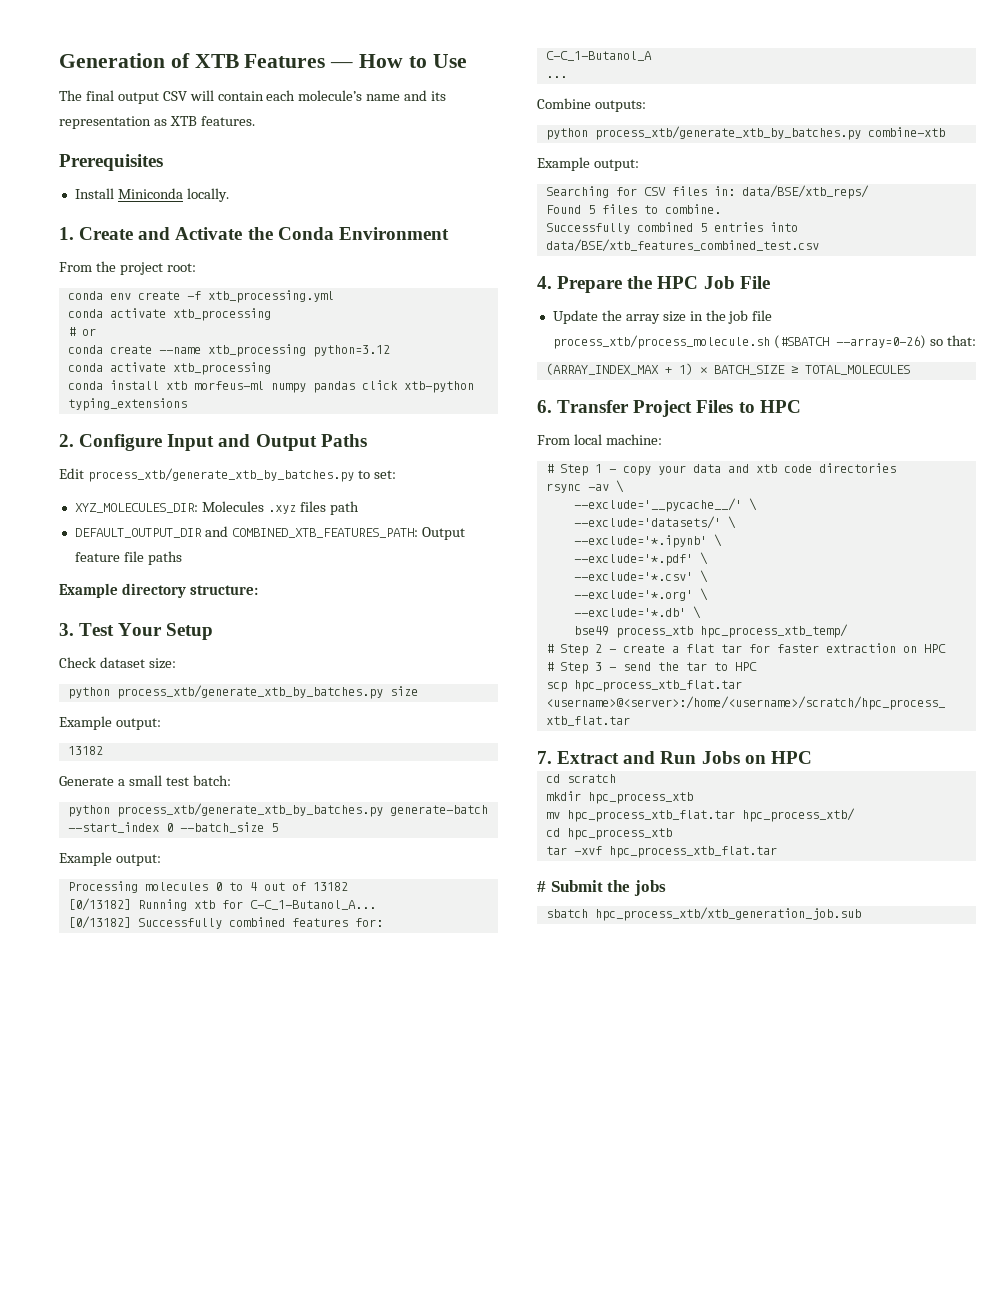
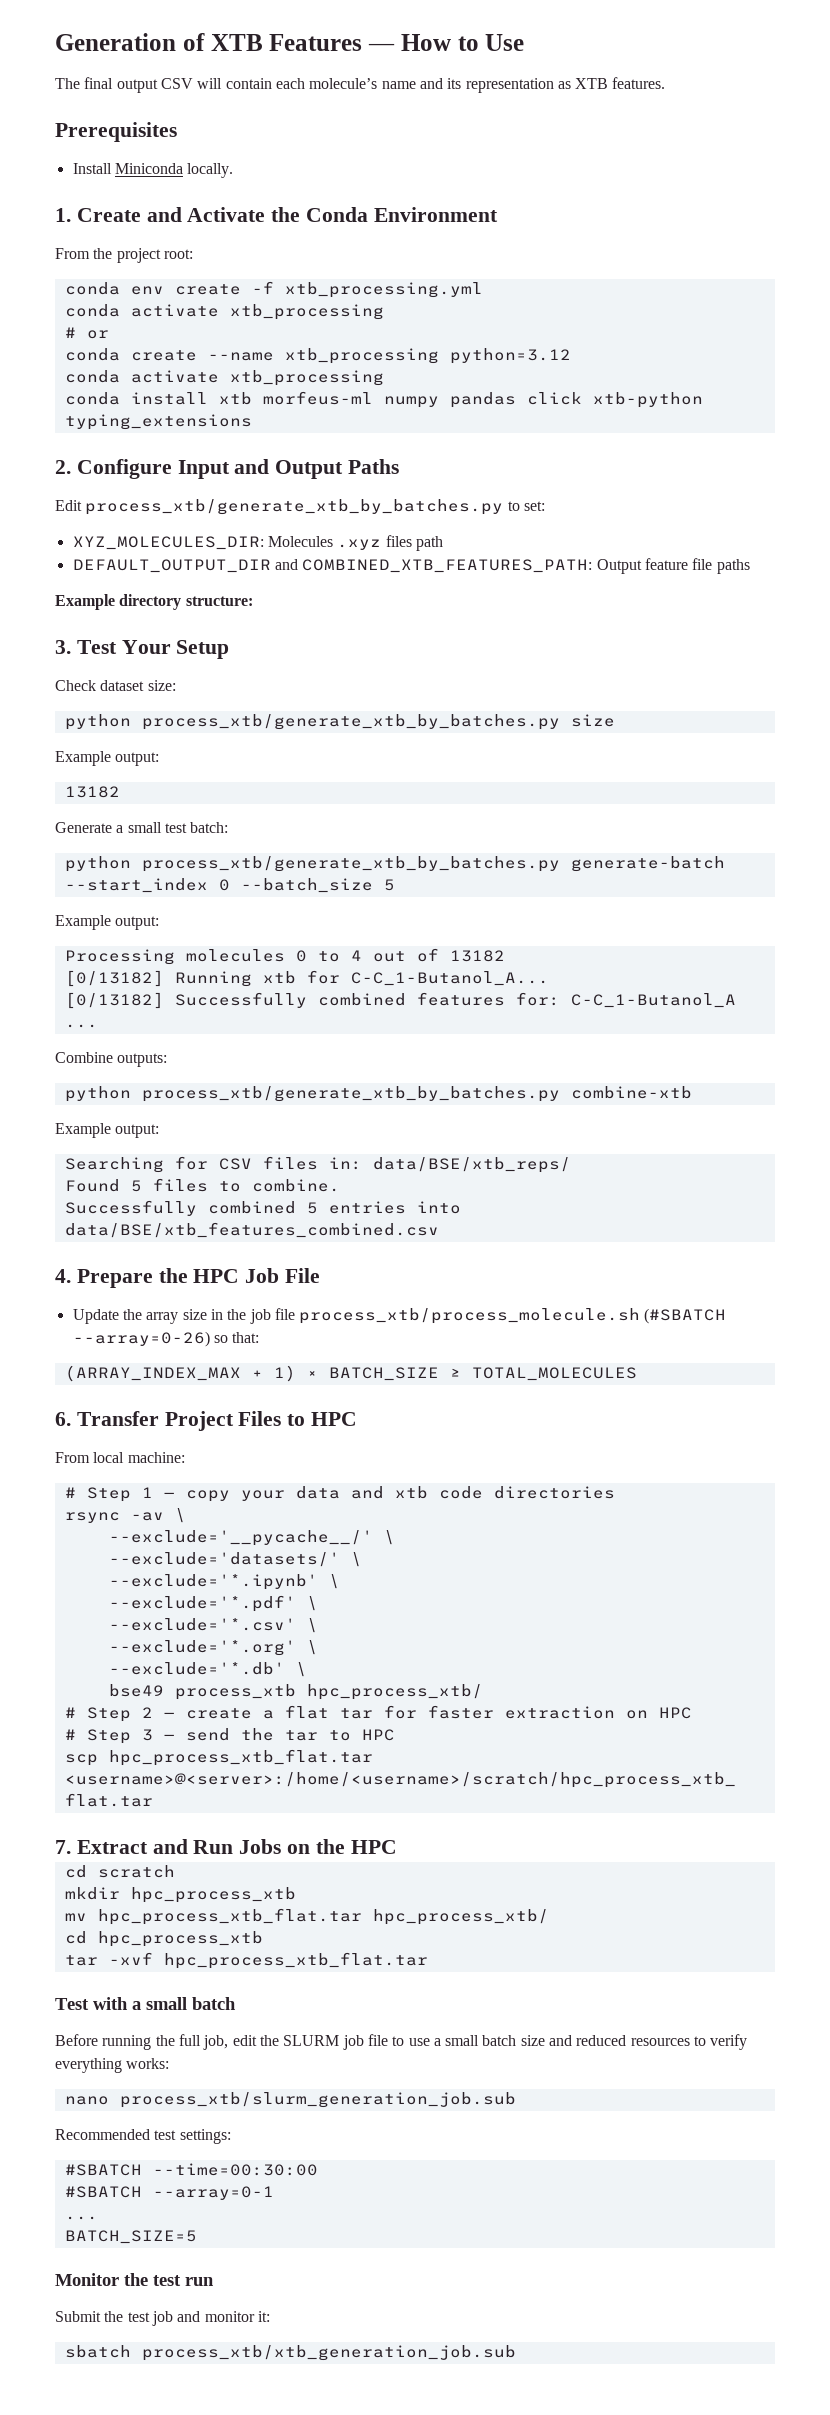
- Successfully combined 5 entries into data/BSE/xtb_features_combined_test.csv
+ Successfully combined 5 entries into data/BSE/xtb_features_combined.csv
- bse49 process_xtb hpc_process_xtb_temp/
+ bse49 process_xtb hpc_process_xtb/
- 7. Extract and Run Jobs on HPC
+ 7. Extract and Run Jobs on the HPC
- # Submit the jobs
+ Test with a small batch
+ Before running the full job, edit the SLURM job file to use a small batch size and reduced resources to verify everything works:
+ nano process_xtb/slurm_generation_job.sub
+ Recommended test settings:
+ #SBATCH --time=00:30:00
+ #SBATCH --array=0-1
+ ...
+ BATCH_SIZE=5
+ Monitor the test run
+ Submit the test job and monitor it:
- sbatch hpc_process_xtb/xtb_generation_job.sub
+ sbatch process_xtb/xtb_generation_job.sub

